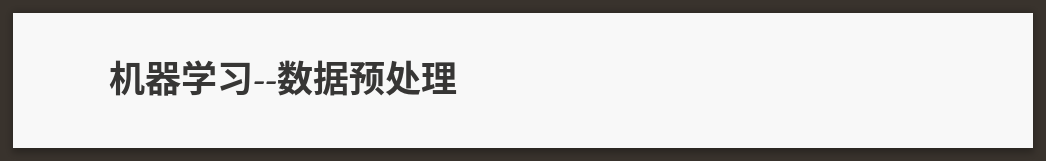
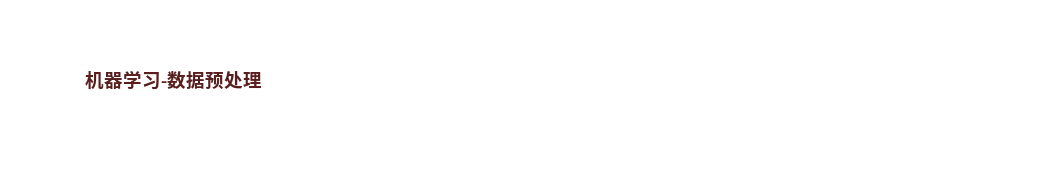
- 机器学习--数据预处理
+ 机器学习-数据预处理

